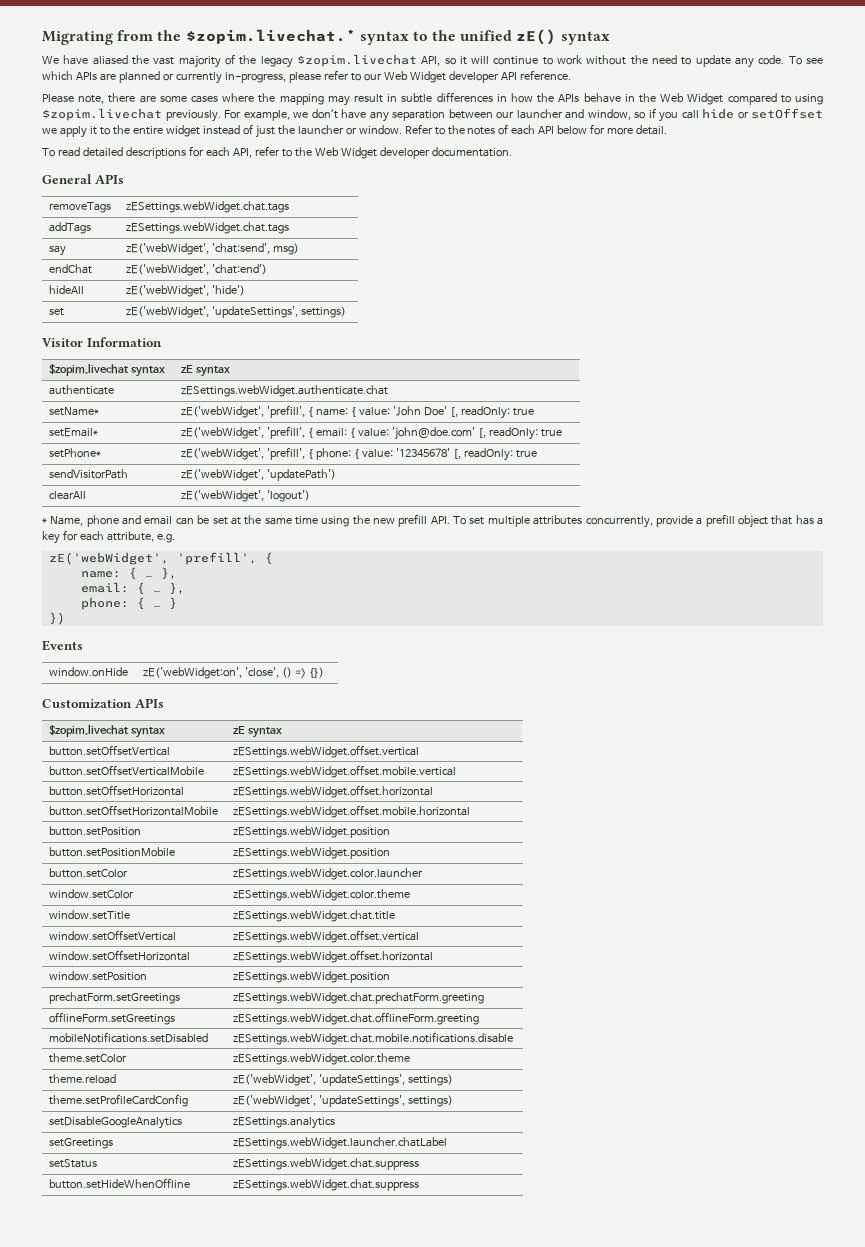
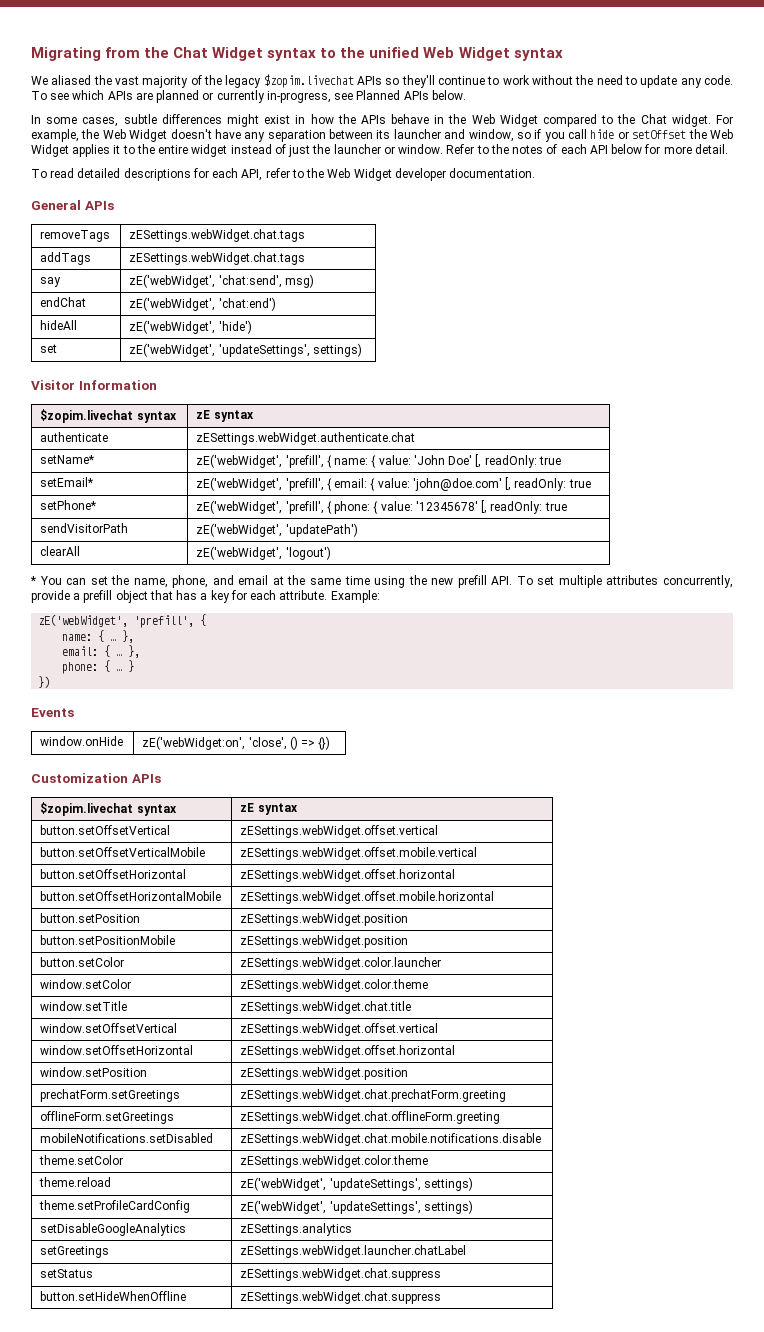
- Migrating from the $zopim.livechat.* syntax to the unified zE() syntax
+ Migrating from the Chat Widget syntax to the unified Web Widget syntax
- We have aliased the vast majority of the legacy $zopim.livechat API, so it will continue to work without the need to update any code.
+ We aliased the vast majority of the legacy $zopim.livechat APIs so they'll continue to work without the need to update any code.
- To see which APIs are planned or currently in-progress, please refer to our Web Widget developer API reference.
- Please note, there are some cases where the mapping may result in subtle differences in how the APIs behave in the Web Widget compared to using $zopim.livechat previously. For example, we don’t have any separation between our launcher and window, so if you call hide or setOffset we apply it to the entire widget instead of just the launcher or window.
+ To see which APIs are planned or currently in-progress, see Planned APIs below.
+ In some cases, subtle differences might exist in how the APIs behave in the Web Widget compared to the Chat widget. For example, the Web Widget doesn't have any separation between its launcher and window, so if you call hide or setOffset the Web Widget applies it to the entire widget instead of just the launcher or window.
- * Name, phone and email can be set at the same time using the new prefill API. To set multiple attributes concurrently, provide a prefill object that has a key for each attribute, e.g.
+ * You can set the name, phone, and email at the same time using the new prefill API. To set multiple attributes concurrently, provide a prefill object that has a key for each attribute. Example:

